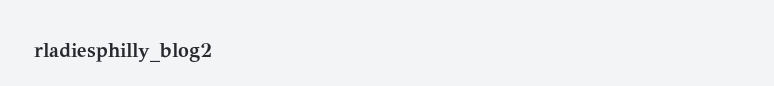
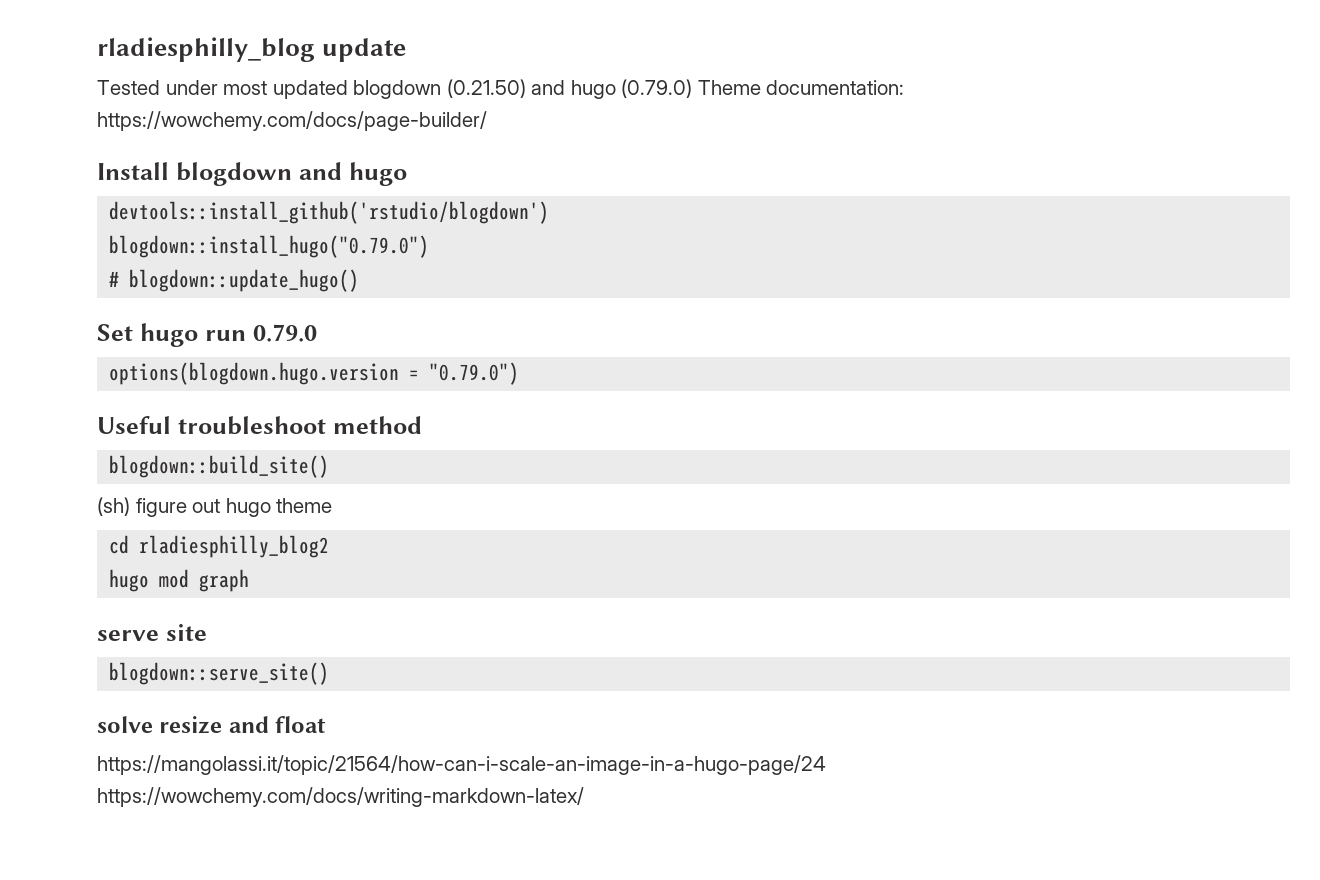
- rladiesphilly_blog2
+ rladiesphilly_blog update
+ Tested under most updated blogdown (0.21.50) and hugo (0.79.0) Theme documentation: https://wowchemy.com/docs/page-builder/
+ Install blogdown and hugo
+ devtools::install_github('rstudio/blogdown')
+ blogdown::install_hugo("0.79.0")
+ # blogdown::update_hugo()
+ Set hugo run 0.79.0
+ options(blogdown.hugo.version = "0.79.0")
+ Useful troubleshoot method
+ blogdown::build_site()
+ (sh) figure out hugo theme
+ cd rladiesphilly_blog2
+ hugo mod graph
+ serve site
+ blogdown::serve_site()
+ solve resize and float
+ https://mangolassi.it/topic/21564/how-can-i-scale-an-image-in-a-hugo-page/24 https://wowchemy.com/docs/writing-markdown-latex/

